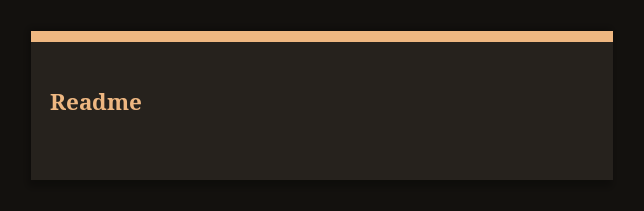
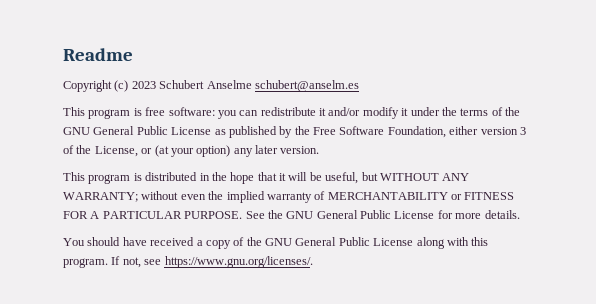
+ Copyright (c) 2023 Schubert Anselme schubert@anselm.es
+ This program is free software: you can redistribute it and/or modify it under the terms of the GNU General Public License as published by the Free Software Foundation, either version 3 of the License, or (at your option) any later version.
+ This program is distributed in the hope that it will be useful, but WITHOUT ANY WARRANTY; without even the implied warranty of MERCHANTABILITY or FITNESS FOR A PARTICULAR PURPOSE. See the GNU General Public License for more details.
+ You should have received a copy of the GNU General Public License along with this program. If not, see https://www.gnu.org/licenses/.

